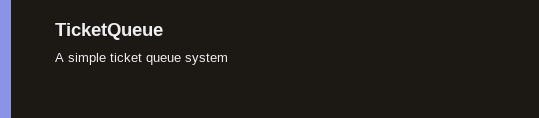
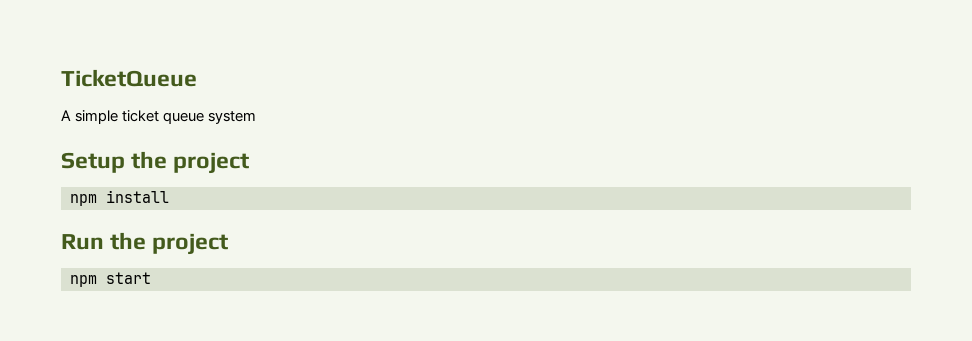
+ Setup the project
+ npm install
+ Run the project
+ npm start

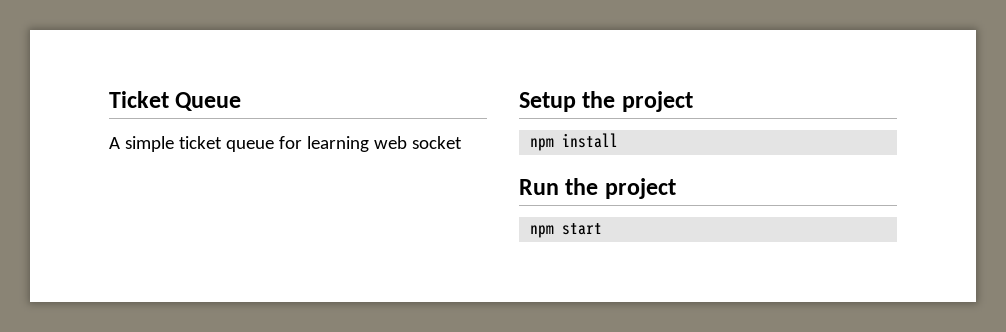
- TicketQueue
+ Ticket Queue
- A simple ticket queue system
+ A simple ticket queue for learning web socket

